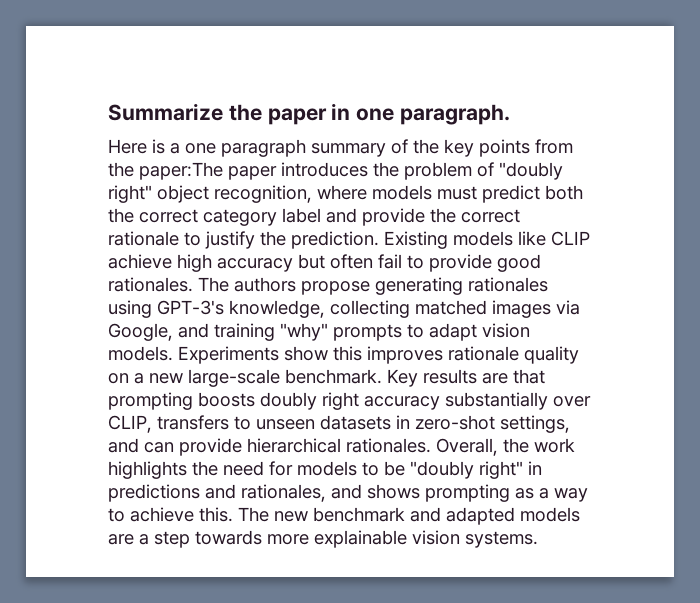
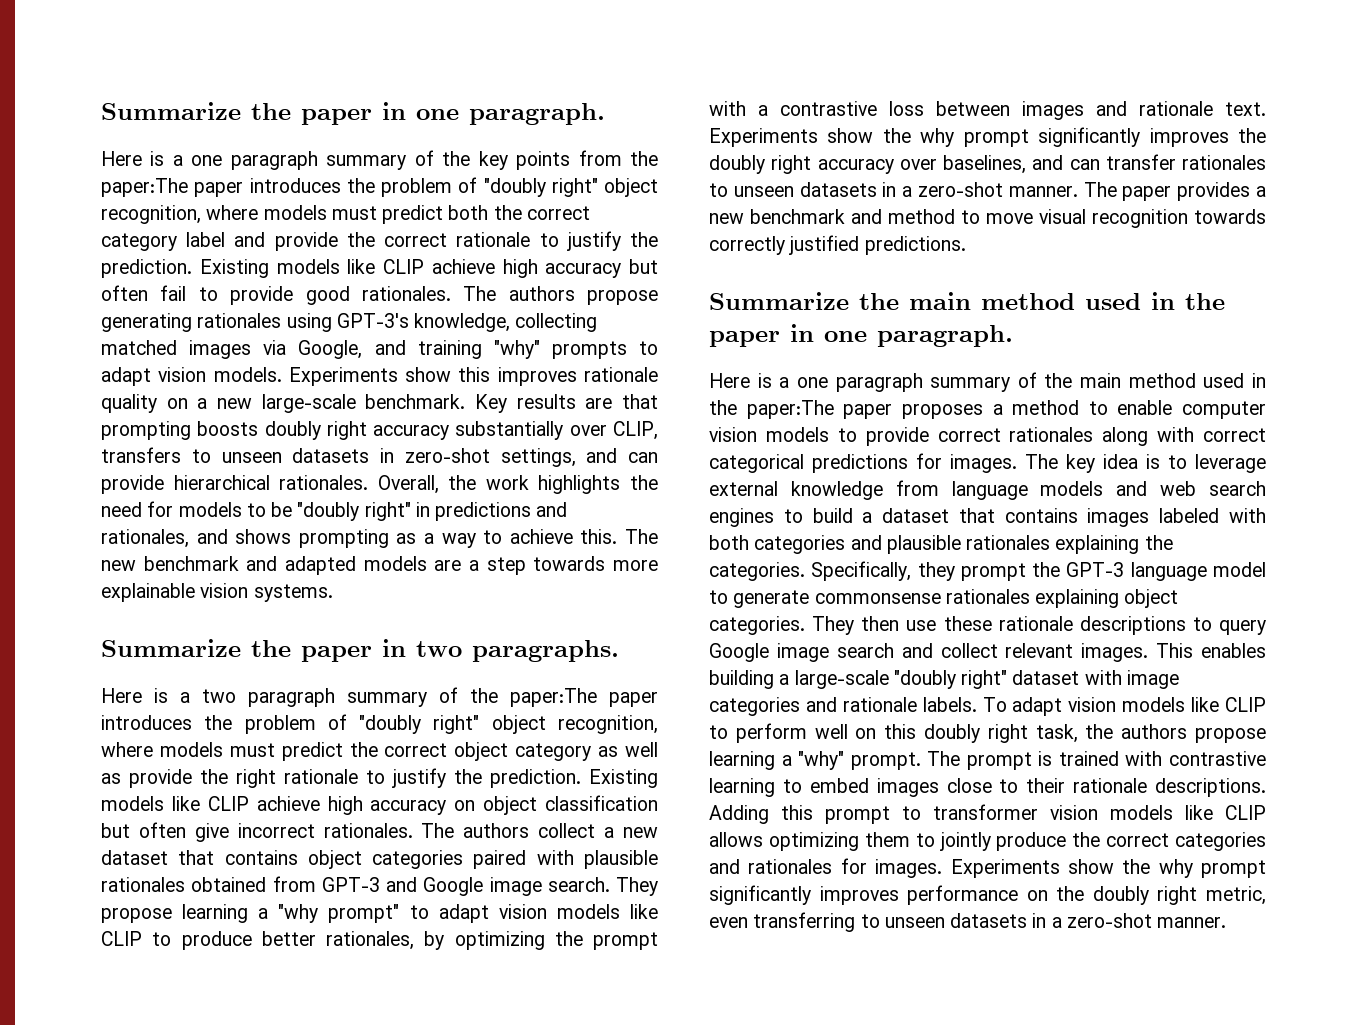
+ Summarize the paper in two paragraphs.
+ Here is a two paragraph summary of the paper:The paper introduces the problem of "doubly right" object recognition, where models must predict the correct object category as well as provide the right rationale to justify the prediction. Existing models like CLIP achieve high accuracy on object classification but often give incorrect rationales. The authors collect a new dataset that contains object categories paired with plausible rationales obtained from GPT-3 and Google image search. They propose learning a "why prompt" to adapt vision models like CLIP to produce better rationales, by optimizing the prompt with a contrastive loss between images and rationale text. Experiments show the why prompt significantly improves the doubly right accuracy over baselines, and can transfer rationales to unseen datasets in a zero-shot manner. The paper provides a new benchmark and method to move visual recognition towards correctly justified predictions.
+ Summarize the main method used in the paper in one paragraph.
+ Here is a one paragraph summary of the main method used in the paper:The paper proposes a method to enable computer vision models to provide correct rationales along with correct categorical predictions for images. The key idea is to leverage external knowledge from language models and web search engines to build a dataset that contains images labeled with both categories and plausible rationales explaining the categories. Specifically, they prompt the GPT-3 language model to generate commonsense rationales explaining object categories. They then use these rationale descriptions to query Google image search and collect relevant images. This enables building a large-scale "doubly right" dataset with image categories and rationale labels. To adapt vision models like CLIP to perform well on this doubly right task, the authors propose learning a "why" prompt. The prompt is trained with contrastive learning to embed images close to their rationale descriptions. Adding this prompt to transformer vision models like CLIP allows optimizing them to jointly produce the correct categories and rationales for images. Experiments show the why prompt significantly improves performance on the doubly right metric, even transferring to unseen datasets in a zero-shot manner.

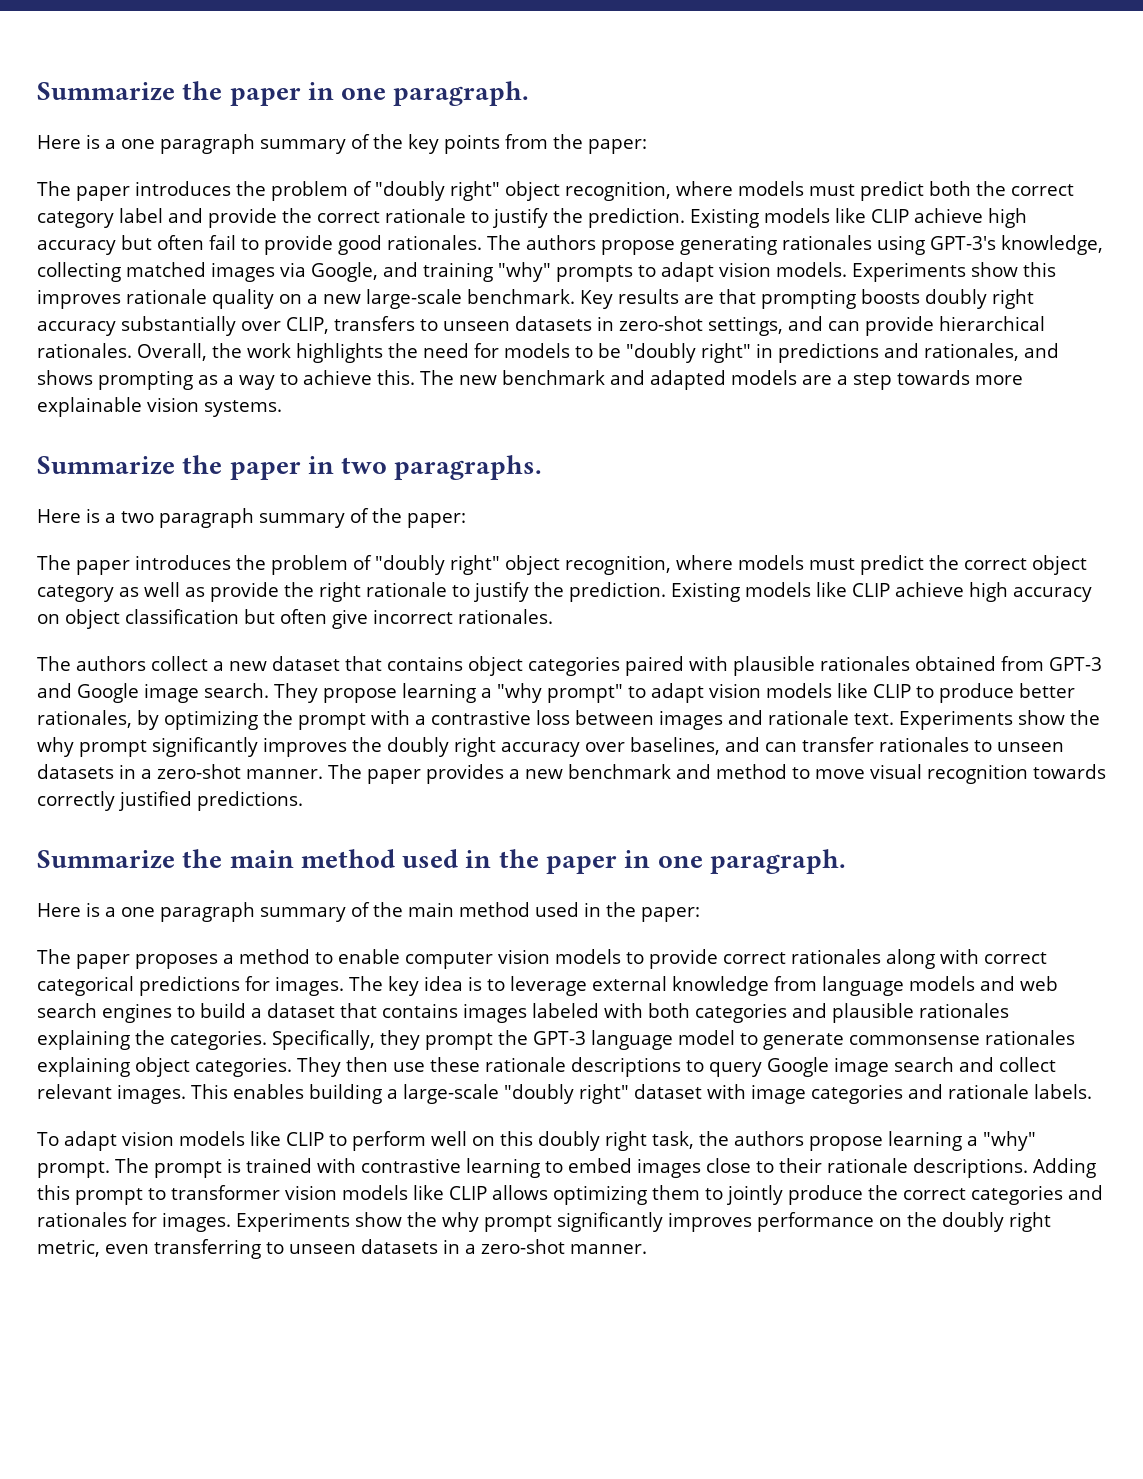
- Here is a one paragraph summary of the key points from the paper:The paper introduces the problem of "doubly right" object recognition, where models must predict both the correct category label and provide the correct rationale to justify the prediction.
+ Here is a one paragraph summary of the key points from the paper:
+ The paper introduces the problem of "doubly right" object recognition, where models must predict both the correct category label and provide the correct rationale to justify the prediction.
- Here is a two paragraph summary of the paper:The paper introduces the problem of "doubly right" object recognition, where models must predict the correct object category as well as provide the right rationale to justify the prediction.
+ Here is a two paragraph summary of the paper:
+ The paper introduces the problem of "doubly right" object recognition, where models must predict the correct object category as well as provide the right rationale to justify the prediction.
- Existing models like CLIP achieve high accuracy on object classification but often give incorrect rationales. The authors collect a new dataset that contains object categories paired with plausible rationales obtained from GPT-3 and Google image search.
+ Existing models like CLIP achieve high accuracy on object classification but often give incorrect rationales.
+ The authors collect a new dataset that contains object categories paired with plausible rationales obtained from GPT-3 and Google image search.
- Here is a one paragraph summary of the main method used in the paper:The paper proposes a method to enable computer vision models to provide correct rationales along with correct categorical predictions for images.
+ Here is a one paragraph summary of the main method used in the paper:
+ The paper proposes a method to enable computer vision models to provide correct rationales along with correct categorical predictions for images.
- This enables building a large-scale "doubly right" dataset with image categories and rationale labels. To adapt vision models like CLIP to perform well on this doubly right task, the authors propose learning a "why" prompt.
+ This enables building a large-scale "doubly right" dataset with image categories and rationale labels.
+ To adapt vision models like CLIP to perform well on this doubly right task, the authors propose learning a "why" prompt.

